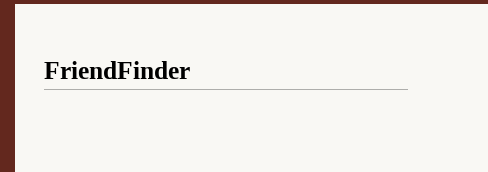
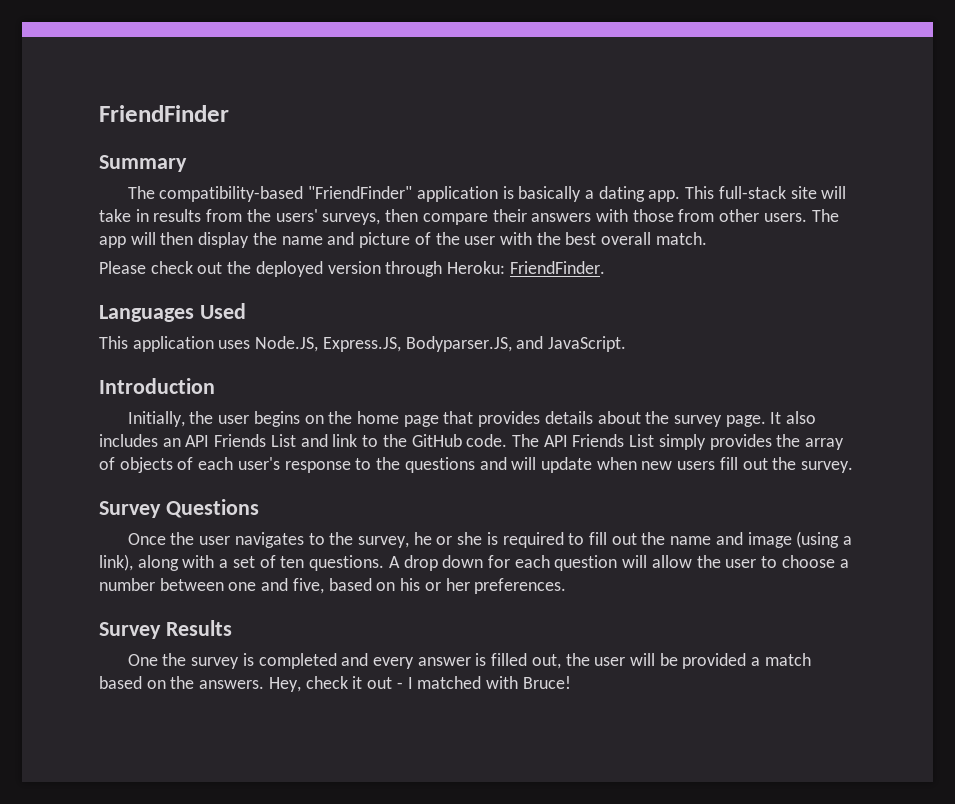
+ Summary
+ The compatibility-based "FriendFinder" application is basically a dating app. This full-stack site will take in results from the users' surveys, then compare their answers with those from other users. The app will then display the name and picture of the user with the best overall match.
+ Please check out the deployed version through Heroku: FriendFinder.
+ Languages Used
+ This application uses Node.JS, Express.JS, Bodyparser.JS, and JavaScript.
+ Introduction
+ Initially, the user begins on the home page that provides details about the survey page. It also includes an API Friends List and link to the GitHub code. The API Friends List simply provides the array of objects of each user's response to the questions and will update when new users fill out the survey.
+ Survey Questions
+ Once the user navigates to the survey, he or she is required to fill out the name and image (using a link), along with a set of ten questions. A drop down for each question will allow the user to choose a number between one and five, based on his or her preferences.
+ Survey Results
+ One the survey is completed and every answer is filled out, the user will be provided a match based on the answers. Hey, check it out - I matched with Bruce!

